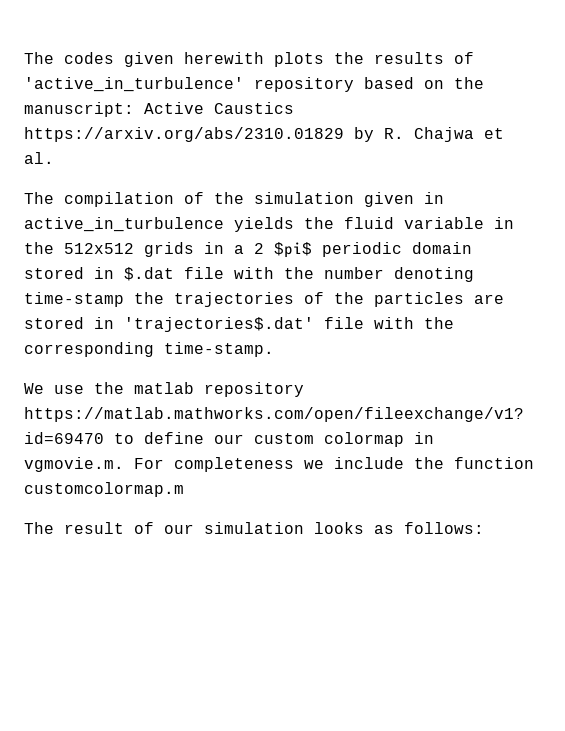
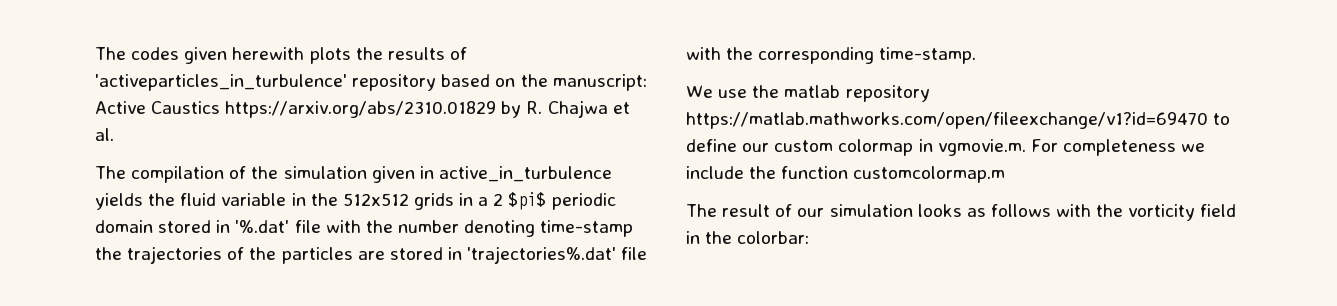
- The codes given herewith plots the results of 'active_in_turbulence' repository based on the manuscript: Active Caustics https://arxiv.org/abs/2310.01829 by R. Chajwa et al.
+ The codes given herewith plots the results of 'activeparticles_in_turbulence' repository based on the manuscript: Active Caustics https://arxiv.org/abs/2310.01829 by R. Chajwa et al.
- The compilation of the simulation given in active_in_turbulence yields the fluid variable in the 512x512 grids in a 2 $pi$ periodic domain stored in $.dat file with the number denoting time-stamp the trajectories of the particles are stored in 'trajectories$.dat' file with the corresponding time-stamp.
+ The compilation of the simulation given in active_in_turbulence yields the fluid variable in the 512x512 grids in a 2 $pi$ periodic domain stored in '%.dat' file with the number denoting time-stamp the trajectories of the particles are stored in 'trajectories%.dat' file with the corresponding time-stamp.
- The result of our simulation looks as follows:
+ The result of our simulation looks as follows with the vorticity field in the colorbar:

